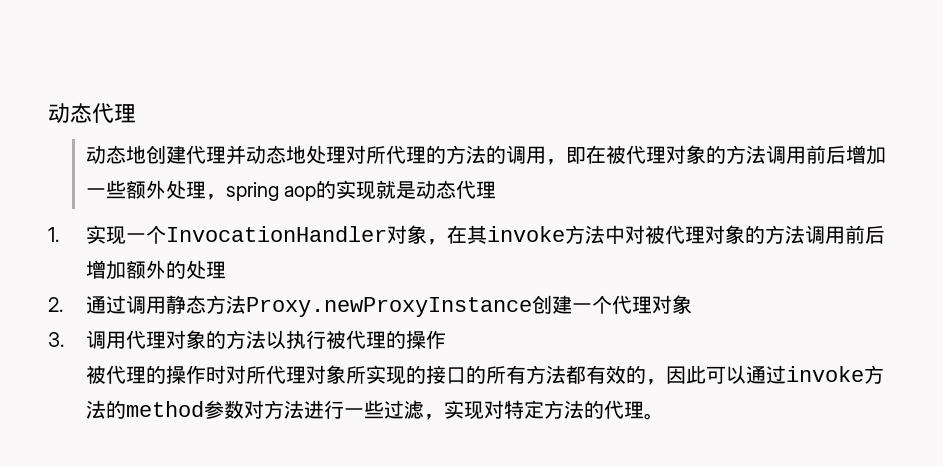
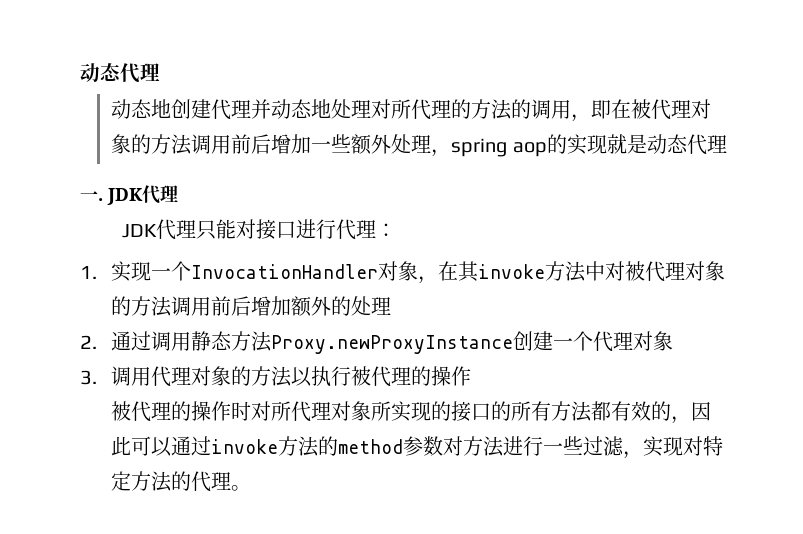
+ 一. JDK代理
+ JDK代理只能对接口进行代理：

